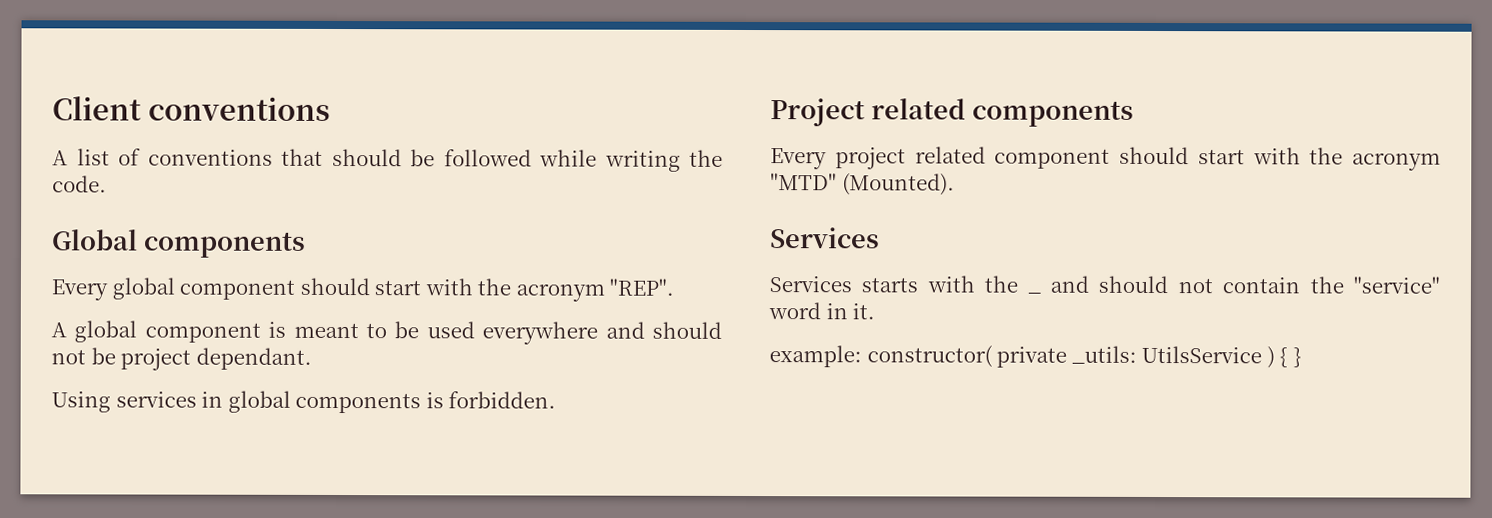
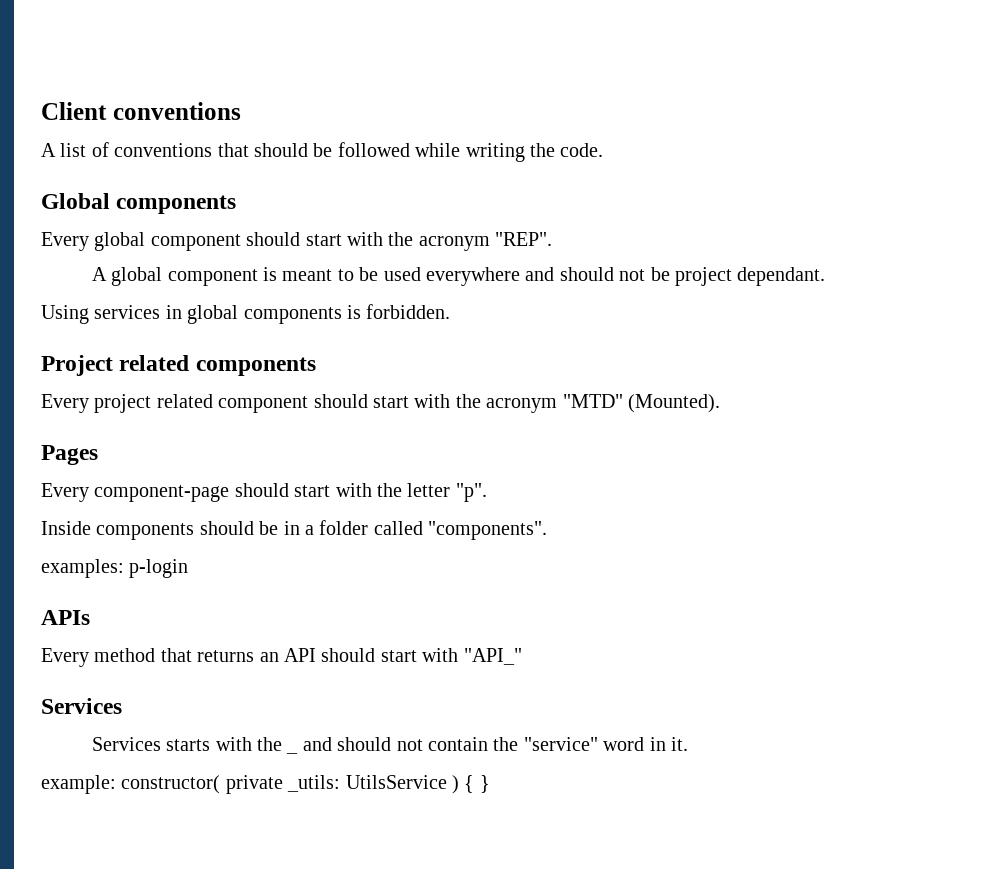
+ Pages
+ Every component-page should start with the letter "p".
+ Inside components should be in a folder called "components".
+ examples: p-login
+ APIs
+ Every method that returns an API should start with "API_"

